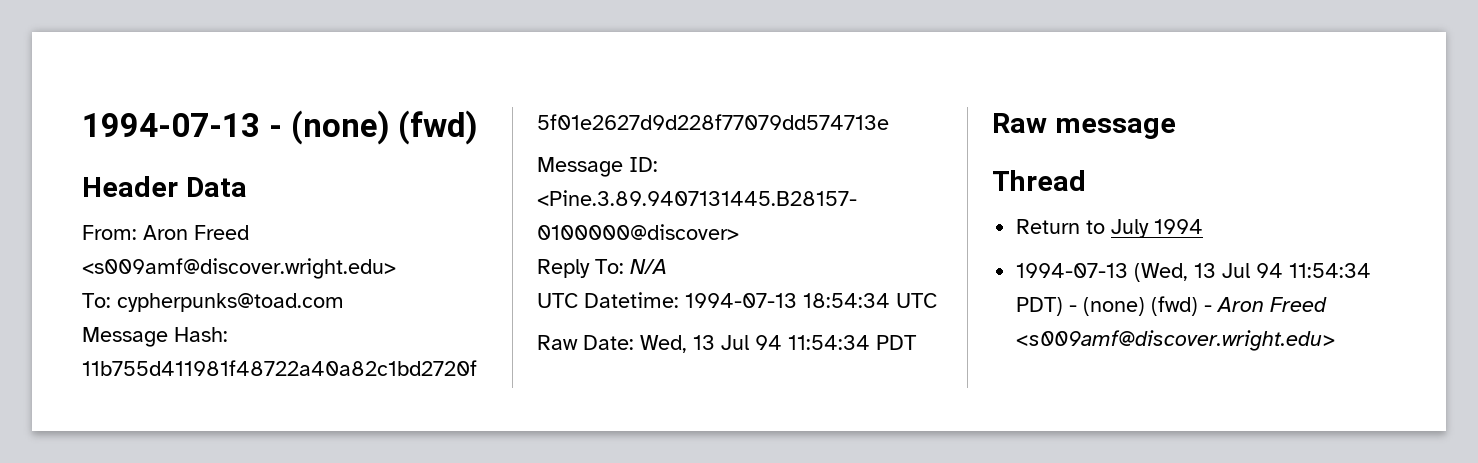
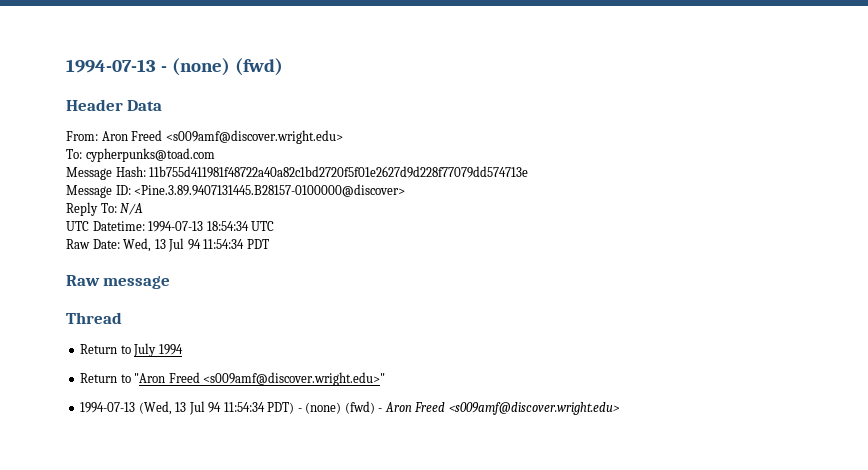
+ Return to "Aron Freed <s009amf@discover.wright.edu>"

